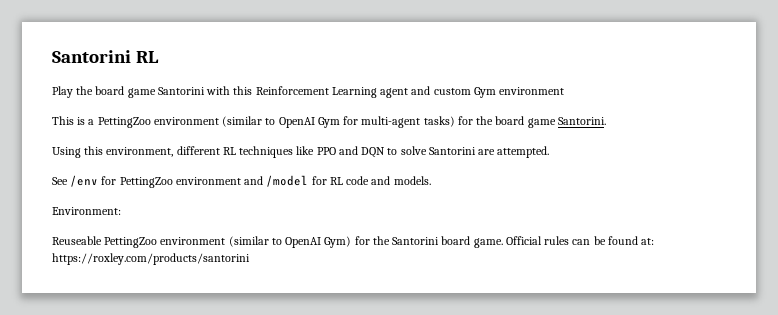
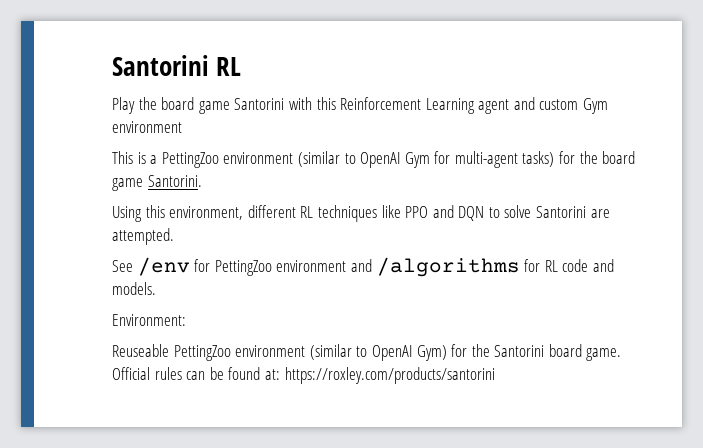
- See /env for PettingZoo environment and /model for RL code and models.
+ See /env for PettingZoo environment and /algorithms for RL code and models.

